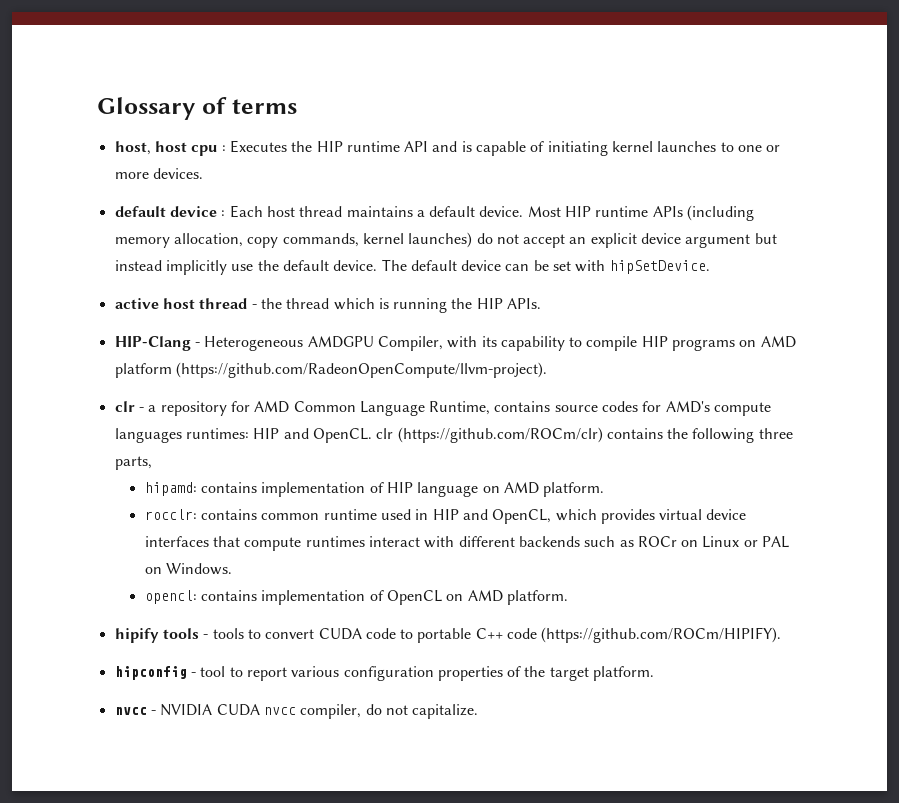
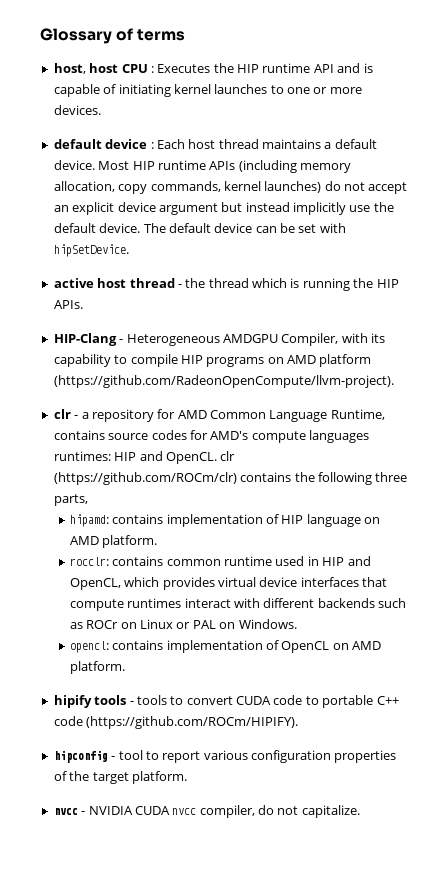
- host, host cpu : Executes the HIP runtime API and is capable of initiating kernel launches to one or more devices.
+ host, host CPU : Executes the HIP runtime API and is capable of initiating kernel launches to one or more devices.

